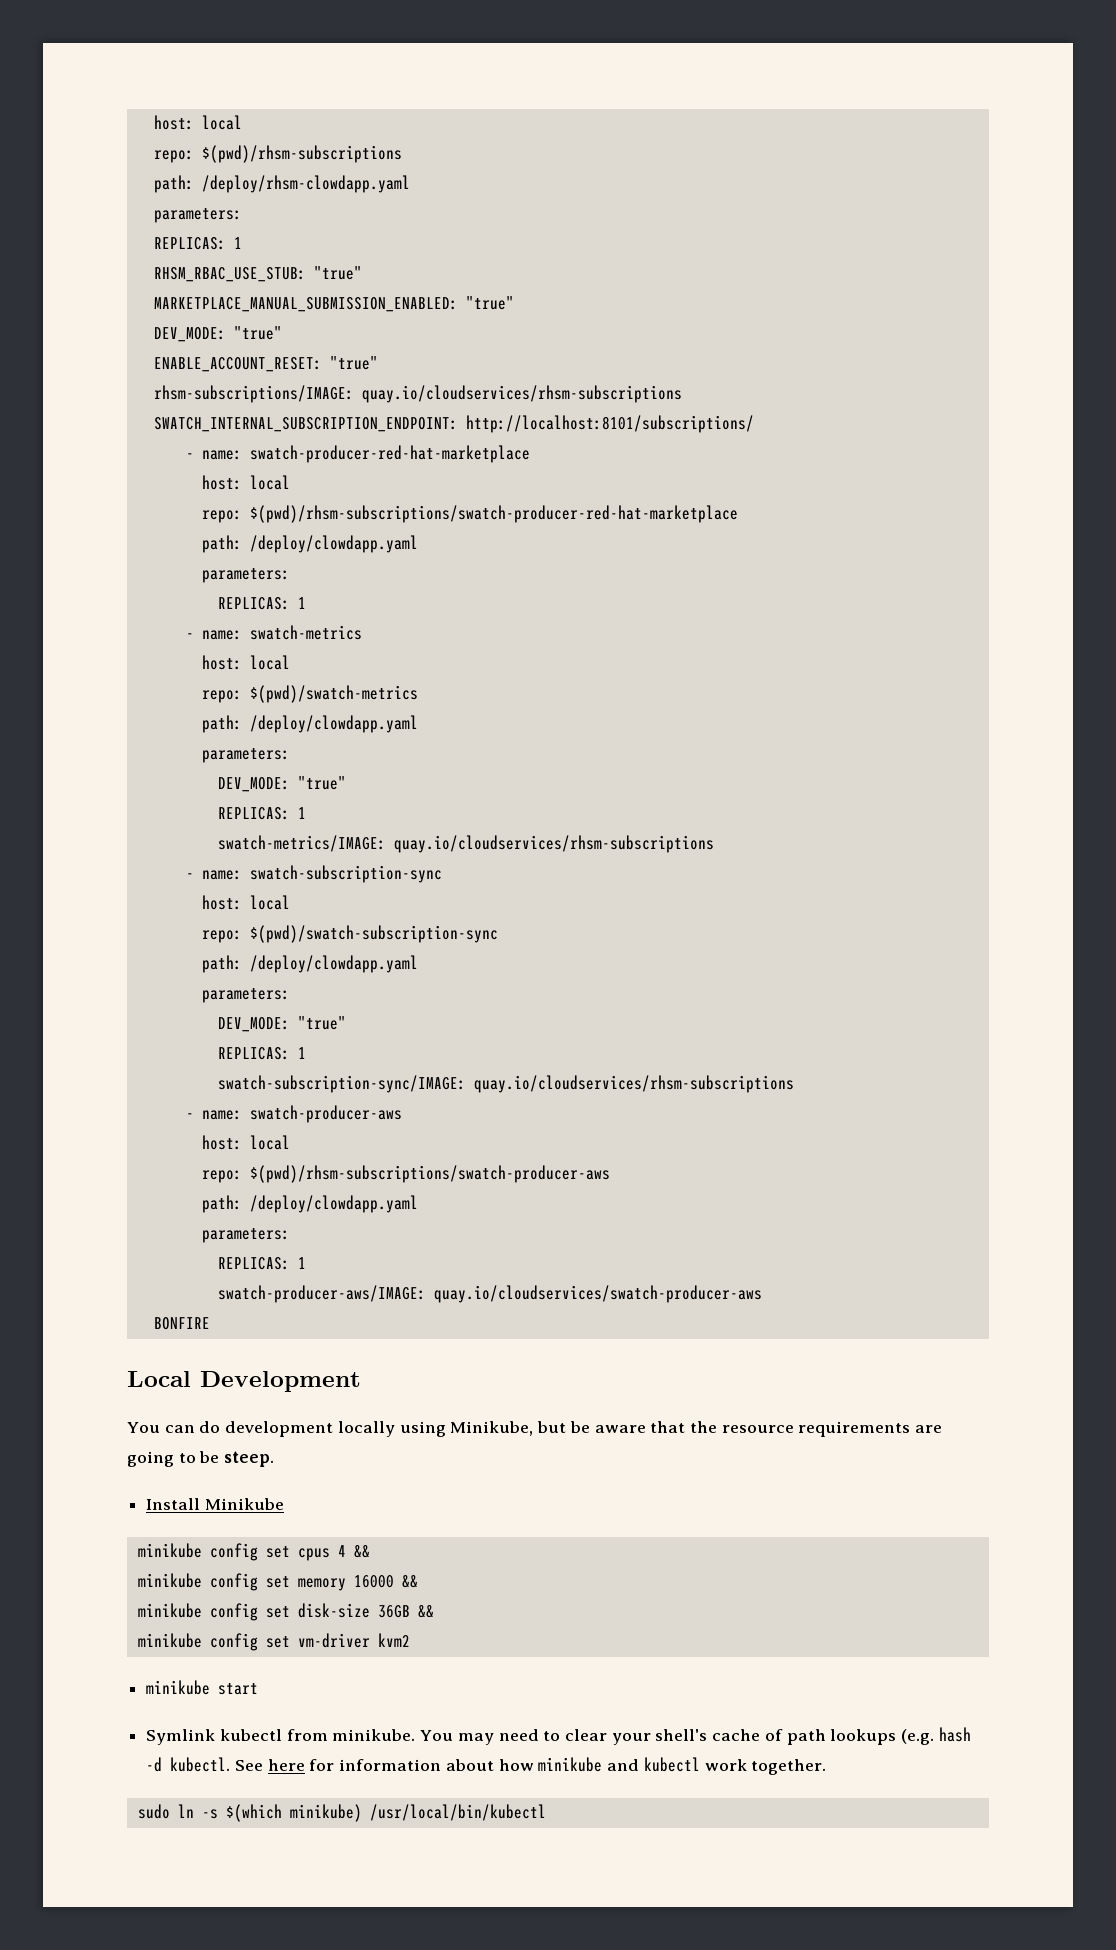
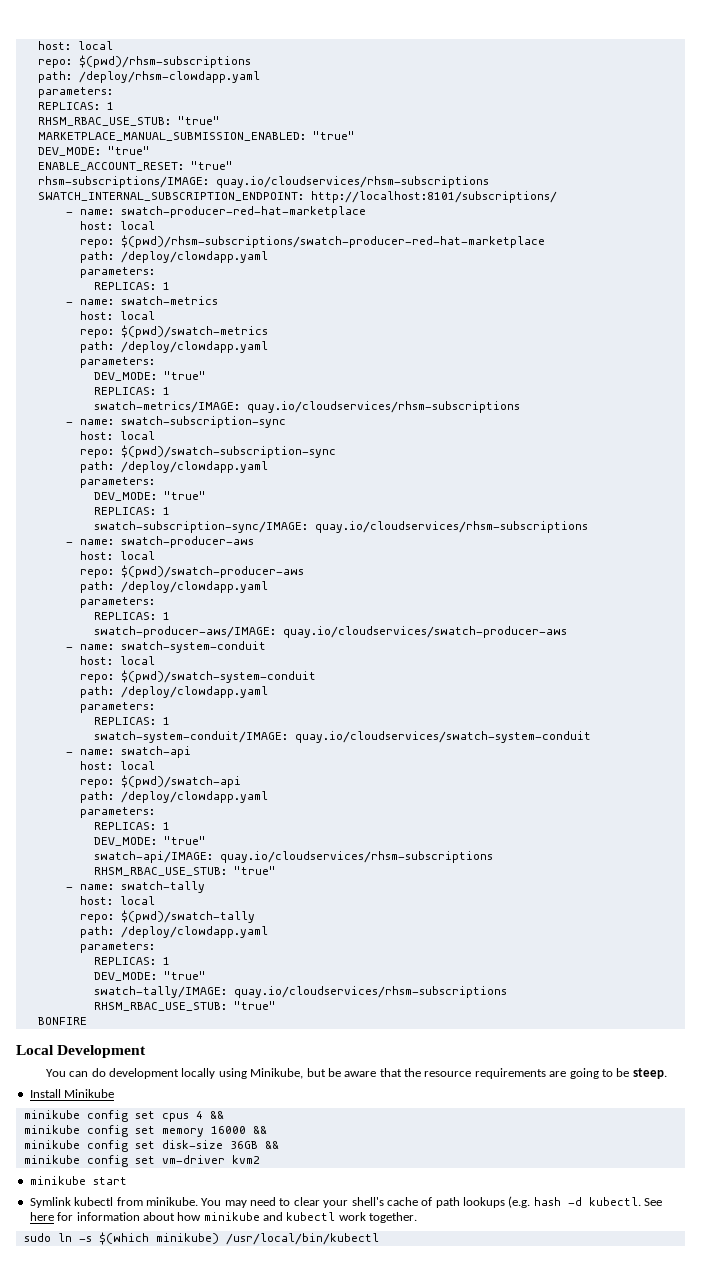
- repo: $(pwd)/rhsm-subscriptions/swatch-producer-aws
+ repo: $(pwd)/swatch-producer-aws
+ - name: swatch-system-conduit
+ host: local
+ repo: $(pwd)/swatch-system-conduit
+ path: /deploy/clowdapp.yaml
+ parameters:
+ REPLICAS: 1
+ swatch-system-conduit/IMAGE: quay.io/cloudservices/swatch-system-conduit
+ - name: swatch-api
+ host: local
+ repo: $(pwd)/swatch-api
+ path: /deploy/clowdapp.yaml
+ parameters:
+ REPLICAS: 1
+ DEV_MODE: "true"
+ swatch-api/IMAGE: quay.io/cloudservices/rhsm-subscriptions
+ RHSM_RBAC_USE_STUB: "true"
+ - name: swatch-tally
+ host: local
+ repo: $(pwd)/swatch-tally
+ path: /deploy/clowdapp.yaml
+ parameters:
+ REPLICAS: 1
+ DEV_MODE: "true"
+ swatch-tally/IMAGE: quay.io/cloudservices/rhsm-subscriptions
+ RHSM_RBAC_USE_STUB: "true"

